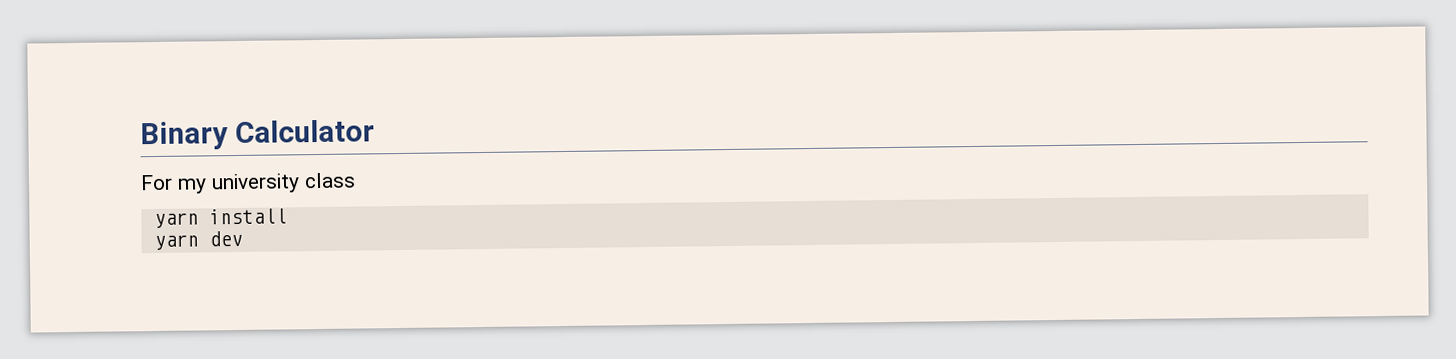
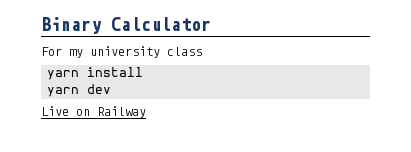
+ Live on Railway

